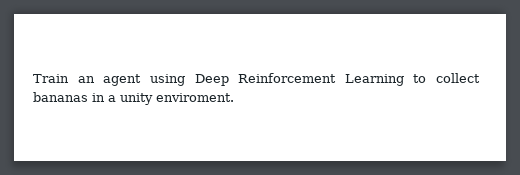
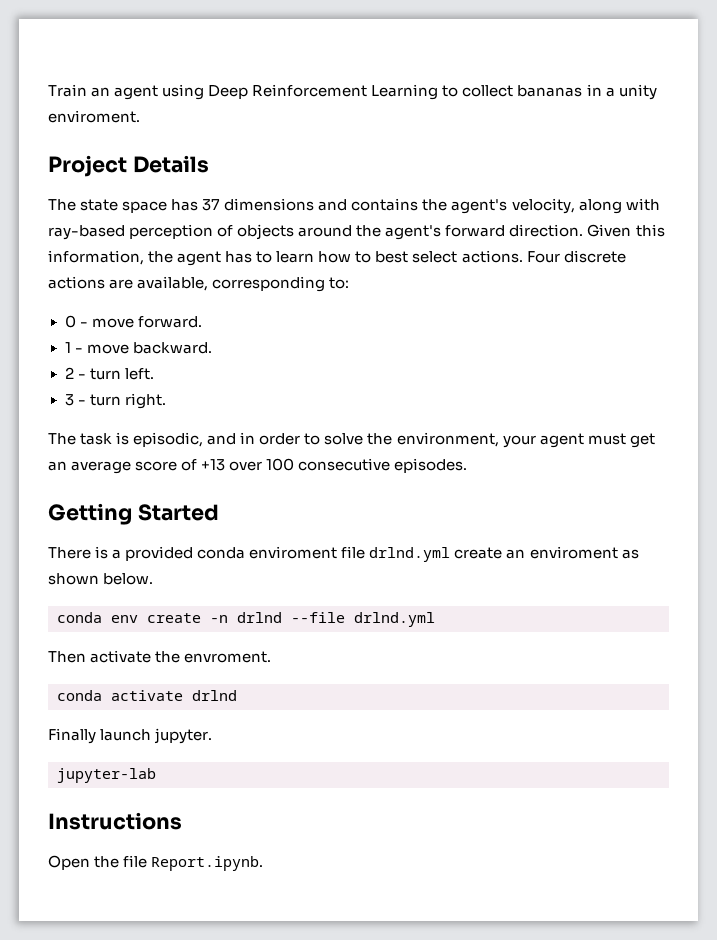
+ Project Details
+ The state space has 37 dimensions and contains the agent's velocity, along with ray-based perception of objects around the agent's forward direction. Given this information, the agent has to learn how to best select actions. Four discrete actions are available, corresponding to:
+ 0 - move forward.
+ 1 - move backward.
+ 2 - turn left.
+ 3 - turn right.
+ The task is episodic, and in order to solve the environment, your agent must get an average score of +13 over 100 consecutive episodes.
+ Getting Started
+ There is a provided conda enviroment file drlnd.yml create an enviroment as shown below.
+ conda env create -n drlnd --file drlnd.yml
+ Then activate the envroment.
+ conda activate drlnd
+ Finally launch jupyter.
+ jupyter-lab
+ Instructions
+ Open the file Report.ipynb.

